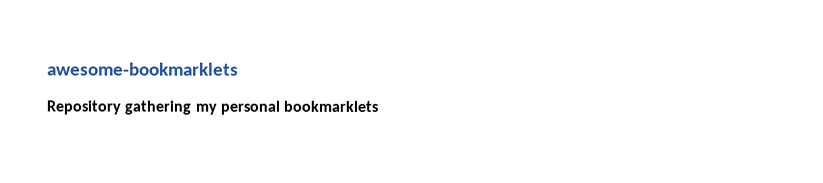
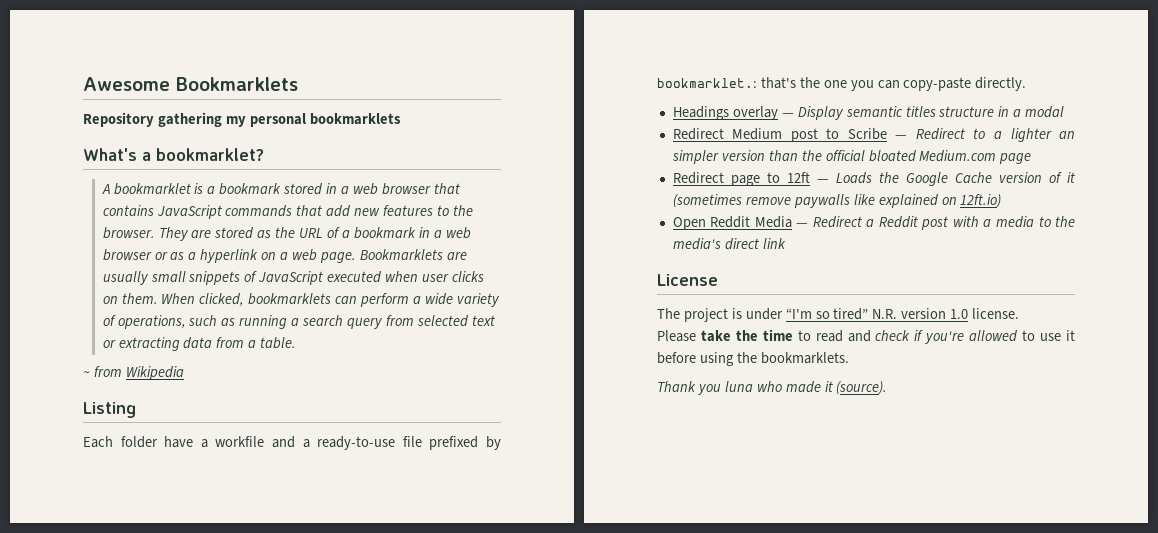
- awesome-bookmarklets
+ Awesome Bookmarklets
+ What's a bookmarklet?
+ A bookmarklet is a bookmark stored in a web browser that contains JavaScript commands that add new features to the browser. They are stored as the URL of a bookmark in a web browser or as a hyperlink on a web page. Bookmarklets are usually small snippets of JavaScript executed when user clicks on them. When clicked, bookmarklets can perform a wide variety of operations, such as running a search query from selected text or extracting data from a table.
+ ~ from Wikipedia
+ Listing
+ Each folder have a workfile and a ready-to-use file prefixed by bookmarklet.: that's the one you can copy-paste directly.
+ Headings overlay — Display semantic titles structure in a modal
+ Redirect Medium post to Scribe — Redirect to a lighter an simpler version than the official bloated Medium.com page
+ Redirect page to 12ft — Loads the Google Cache version of it (sometimes remove paywalls like explained on 12ft.io)
+ Open Reddit Media — Redirect a Reddit post with a media to the media's direct link
+ License
+ The project is under “I'm so tired” N.R. version 1.0 license.
+ Please take the time to read and check if you're allowed to use it before using the bookmarklets.
+ Thank you luna who made it (source).

